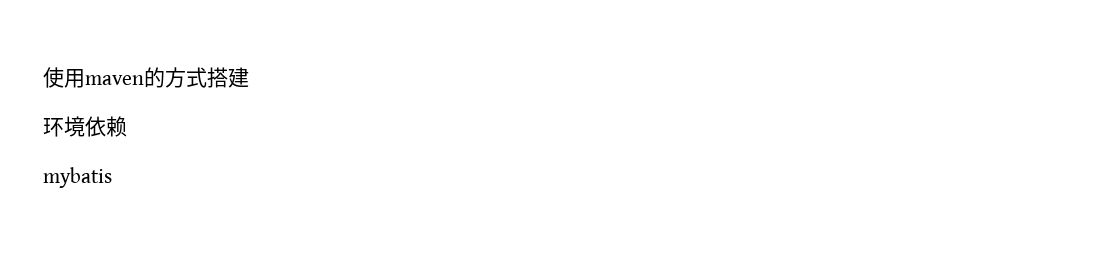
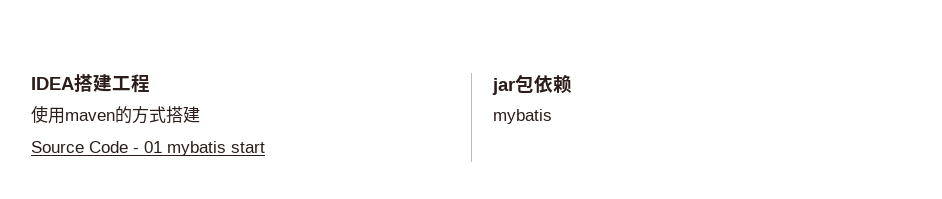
+ IDEA搭建工程
- 环境依赖
+ Source Code - 01 mybatis start
+ jar包依赖

